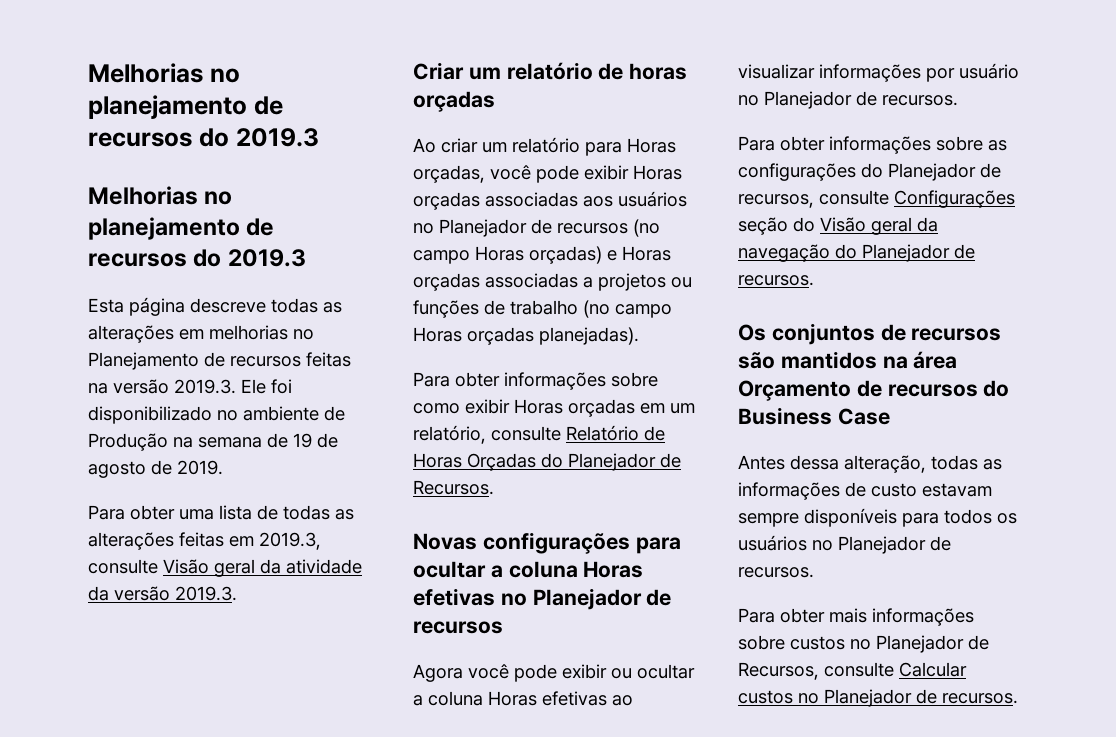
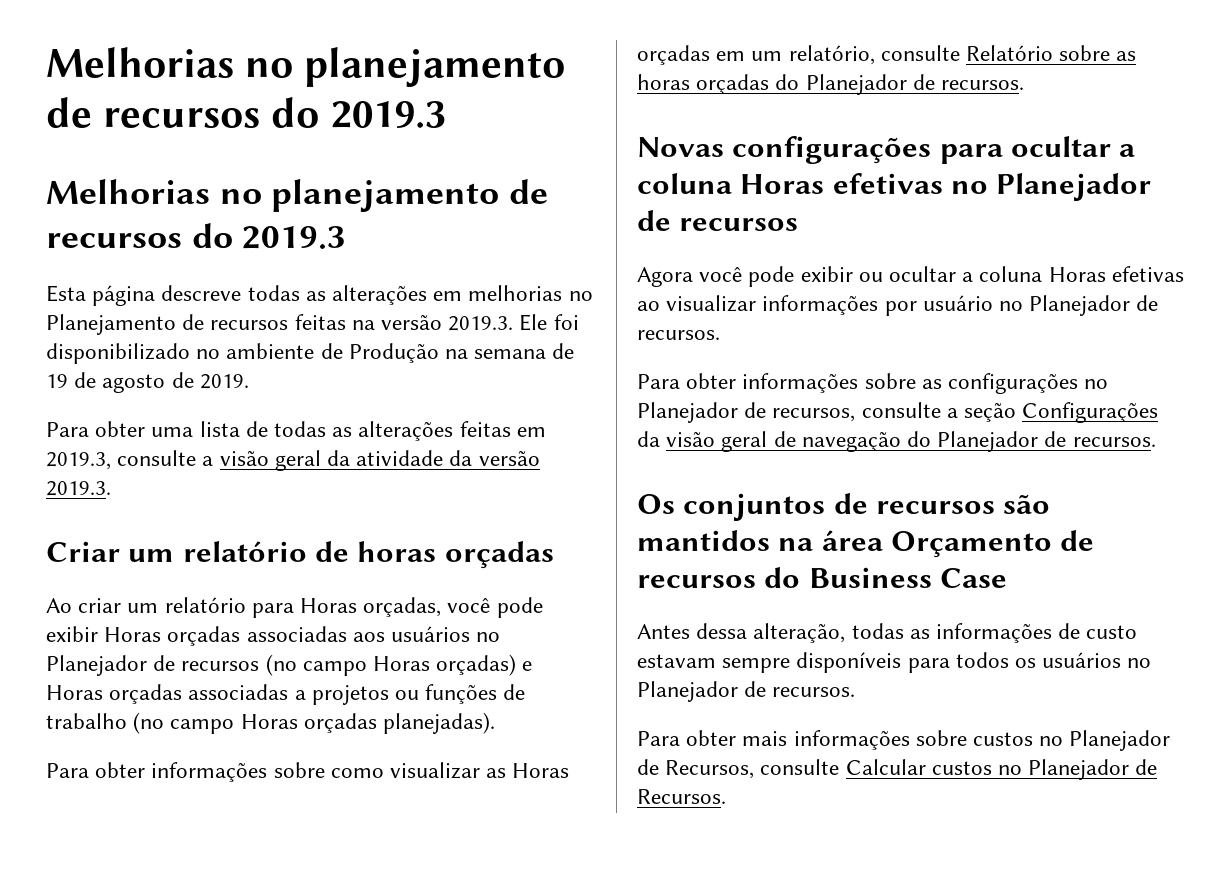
- Para obter uma lista de todas as alterações feitas em 2019.3, consulte Visão geral da atividade da versão 2019.3.
+ Para obter uma lista de todas as alterações feitas em 2019.3, consulte a visão geral da atividade da versão 2019.3.
- Para obter informações sobre como exibir Horas orçadas em um relatório, consulte Relatório de Horas Orçadas do Planejador de Recursos.
+ Para obter informações sobre como visualizar as Horas orçadas em um relatório, consulte Relatório sobre as horas orçadas do Planejador de recursos.
- Para obter informações sobre as configurações do Planejador de recursos, consulte Configurações seção do Visão geral da navegação do Planejador de recursos.
+ Para obter informações sobre as configurações no Planejador de recursos, consulte a seção Configurações da visão geral de navegação do Planejador de recursos.
- Para obter mais informações sobre custos no Planejador de Recursos, consulte Calcular custos no Planejador de recursos.
+ Para obter mais informações sobre custos no Planejador de Recursos, consulte Calcular custos no Planejador de Recursos.

